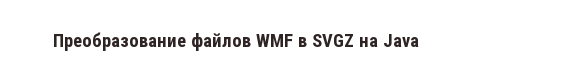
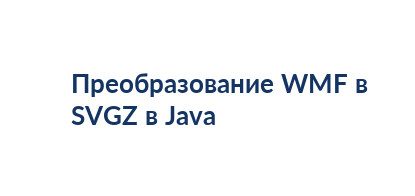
- Преобразование файлов WMF в SVGZ на Java
+ Преобразование WMF в SVGZ в Java

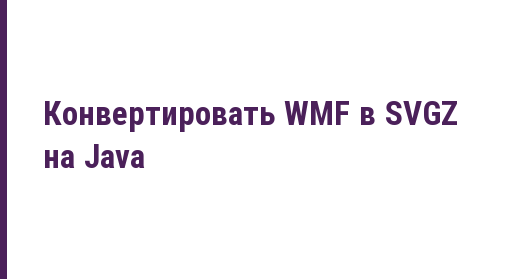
- Преобразование WMF в SVGZ в Java
+ Конвертировать WMF в SVGZ на Java

